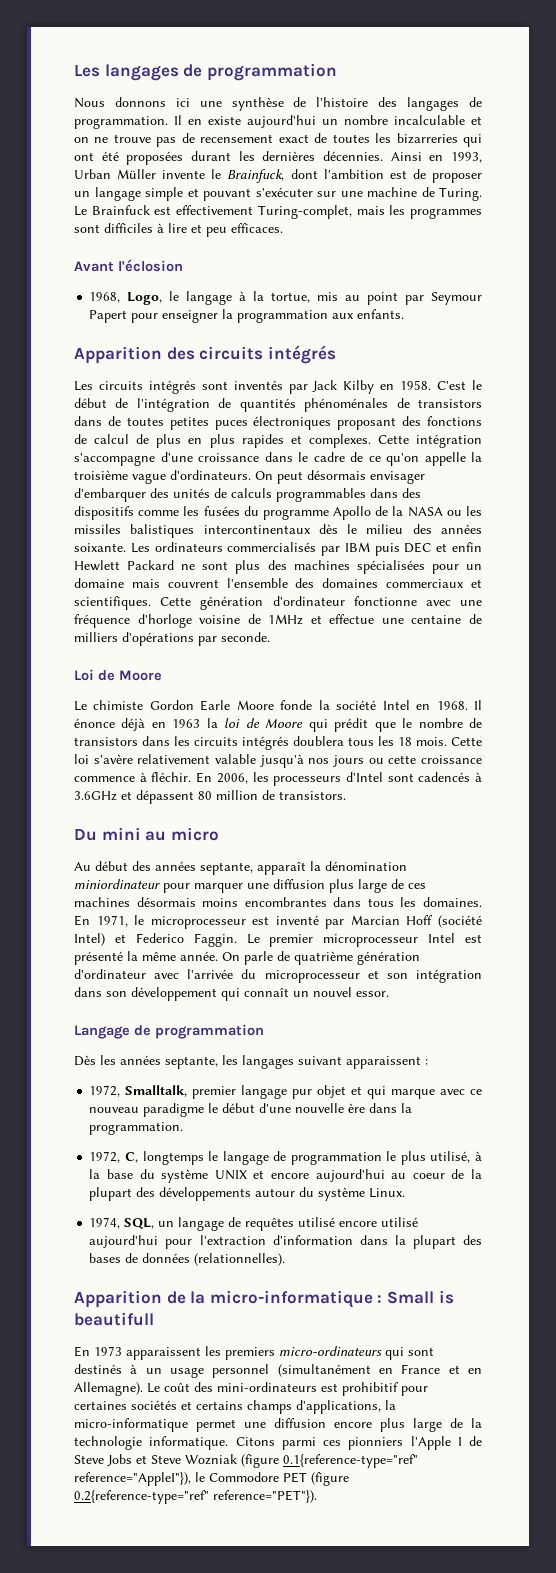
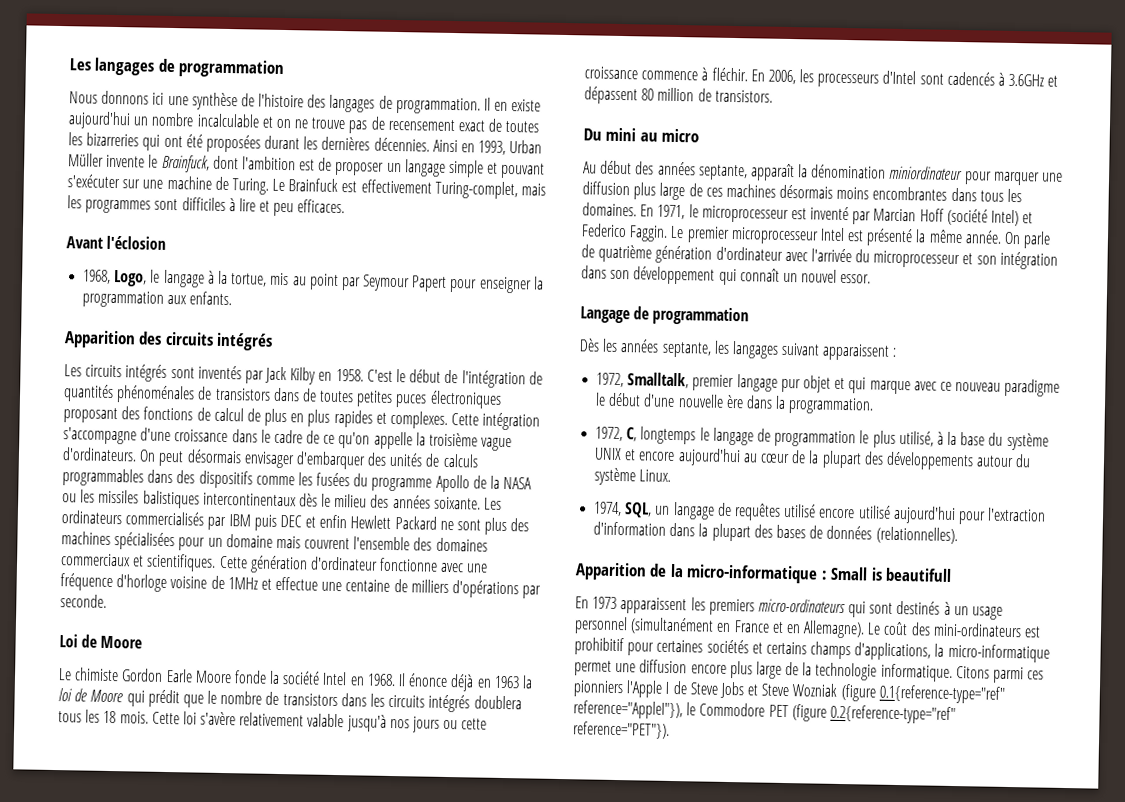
- 1972, C, longtemps le langage de programmation le plus utilisé, à la base du système UNIX et encore aujourd'hui au coeur de la plupart des développements autour du système Linux.
+ 1972, C, longtemps le langage de programmation le plus utilisé, à la base du système UNIX et encore aujourd'hui au cœur de la plupart des développements autour du système Linux.

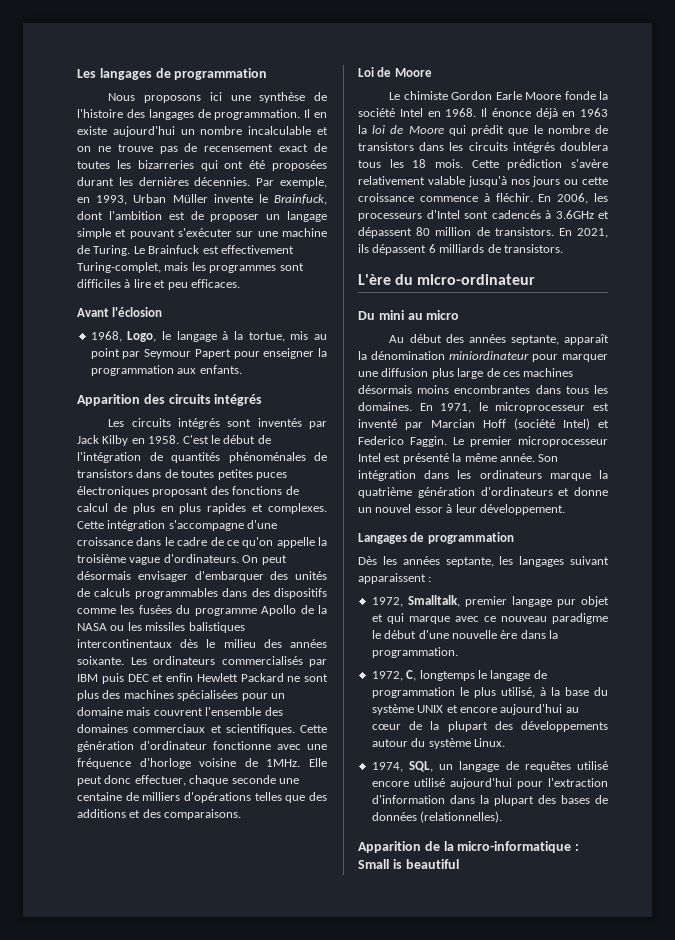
- Nous donnons ici une synthèse de l'histoire des langages de programmation.
+ Nous proposons ici une synthèse de l'histoire des langages de programmation.
- Ainsi en 1993, Urban Müller invente le Brainfuck, dont l'ambition est de proposer un langage simple et pouvant s'exécuter sur une machine de Turing.
+ Par exemple, en 1993, Urban Müller invente le Brainfuck, dont l'ambition est de proposer un langage simple et pouvant s'exécuter sur une machine de Turing.
- Cette génération d'ordinateur fonctionne avec une fréquence d'horloge voisine de 1MHz et effectue une centaine de milliers d'opérations par seconde.
+ Cette génération d'ordinateur fonctionne avec une fréquence d'horloge voisine de 1MHz. Elle peut donc effectuer, chaque seconde une centaine de milliers d'opérations telles que des additions et des comparaisons.
- Cette loi s'avère relativement valable jusqu'à nos jours ou cette croissance commence à fléchir.
+ Cette prédiction s'avère relativement valable jusqu'à nos jours ou cette croissance commence à fléchir.
+ En 2021, ils dépassent 6 milliards de transistors.
+ L'ère du micro-ordinateur
- On parle de quatrième génération d'ordinateur avec l'arrivée du microprocesseur et son intégration dans son développement qui connaît un nouvel essor.
- Langage de programmation
+ Son intégration dans les ordinateurs marque la quatrième génération d'ordinateurs et donne un nouvel essor à leur développement.
+ Langages de programmation
- Apparition de la micro-informatique : Small is beautifull
- En 1973 apparaissent les premiers micro-ordinateurs qui sont destinés à un usage personnel (simultanément en France et en Allemagne). Le coût des mini-ordinateurs est prohibitif pour certaines sociétés et certains champs d'applications, la micro-informatique permet une diffusion encore plus large de la technologie informatique. Citons parmi ces pionniers l'Apple I de Steve Jobs et Steve Wozniak (figure 0.1{reference-type="ref" reference="AppleI"}), le Commodore PET (figure 0.2{reference-type="ref" reference="PET"}).
+ Apparition de la micro-informatique : Small is beautiful

